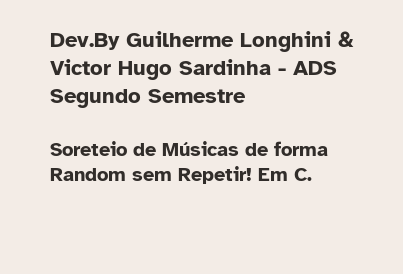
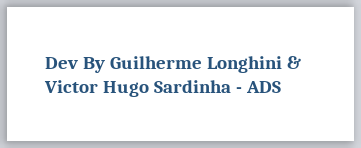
- Dev.By Guilherme Longhini & Victor Hugo Sardinha - ADS Segundo Semestre
- Soreteio de Músicas de forma Random sem Repetir! Em C.
+ Dev By Guilherme Longhini & Victor Hugo Sardinha - ADS

